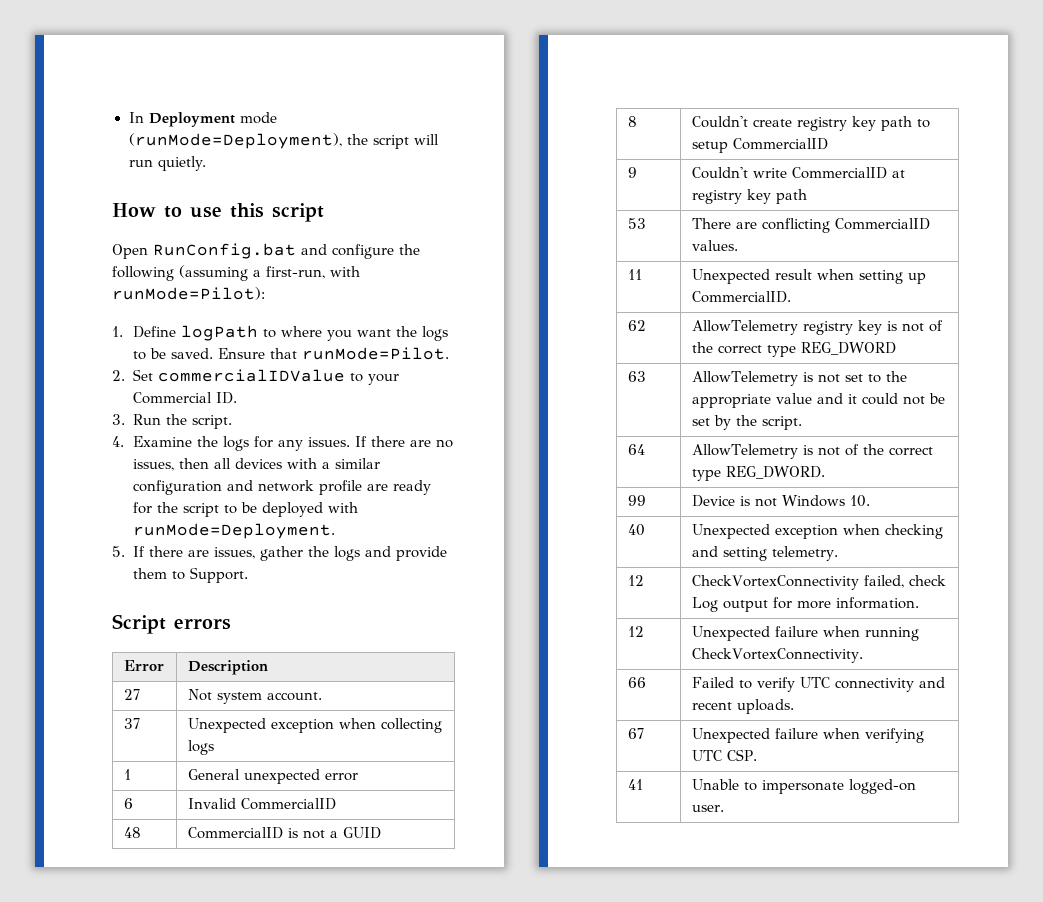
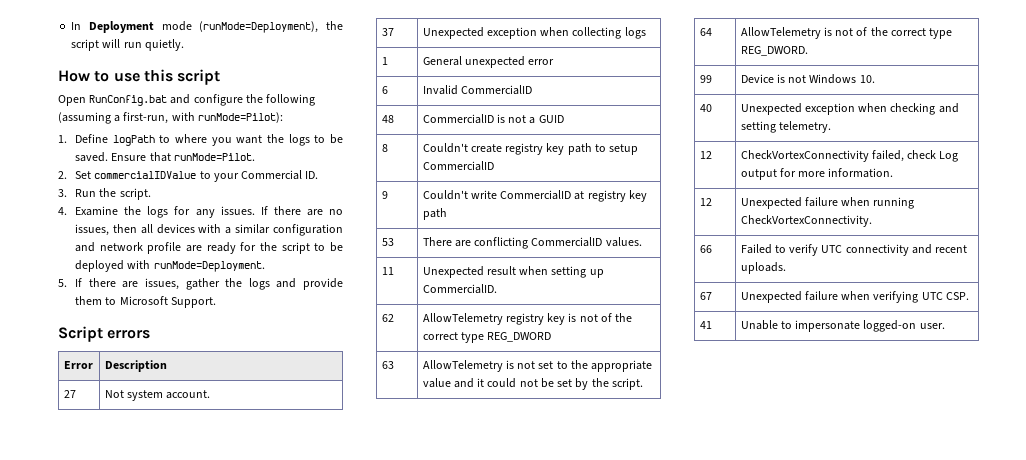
- 5. If there are issues, gather the logs and provide them to Support.
+ 5. If there are issues, gather the logs and provide them to Microsoft Support.

